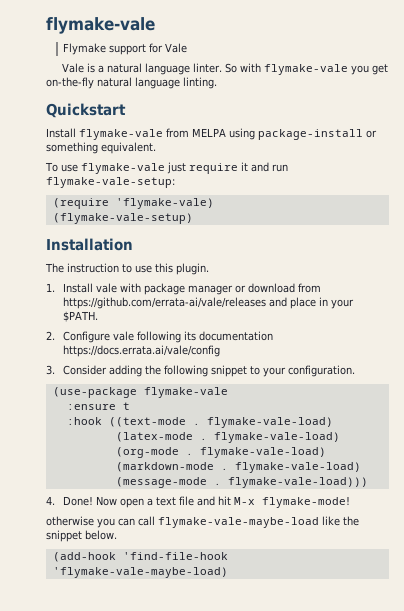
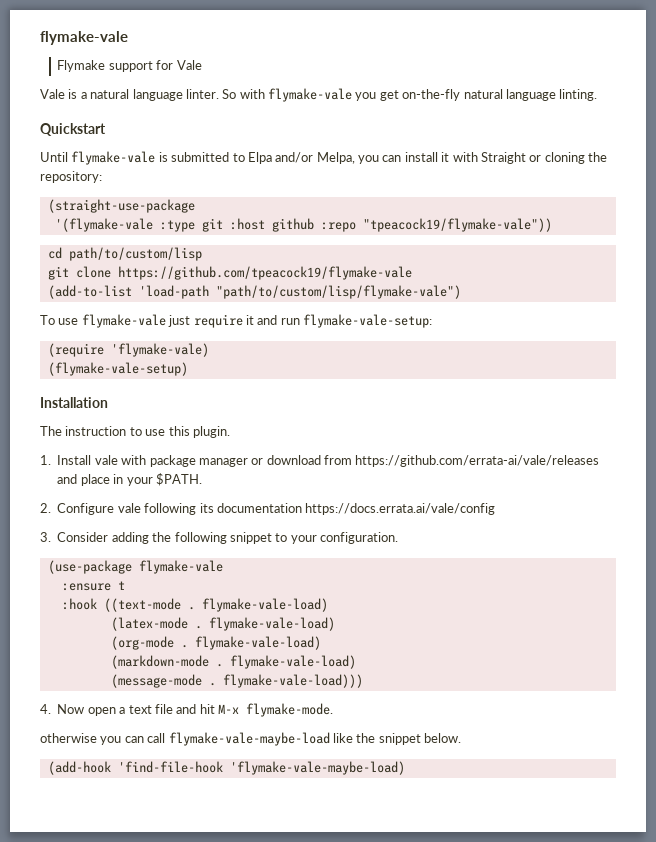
- Install flymake-vale from MELPA using package-install or something equivalent.
+ Until flymake-vale is submitted to Elpa and/or Melpa, you can install it with Straight or cloning the repository:
+ (straight-use-package
+ '(flymake-vale :type git :host github :repo "tpeacock19/flymake-vale"))
+ cd path/to/custom/lisp
+ git clone https://github.com/tpeacock19/flymake-vale
+ (add-to-list 'load-path "path/to/custom/lisp/flymake-vale")
- 4. Done! Now open a text file and hit M-x flymake-mode!
+ 4. Now open a text file and hit M-x flymake-mode.

